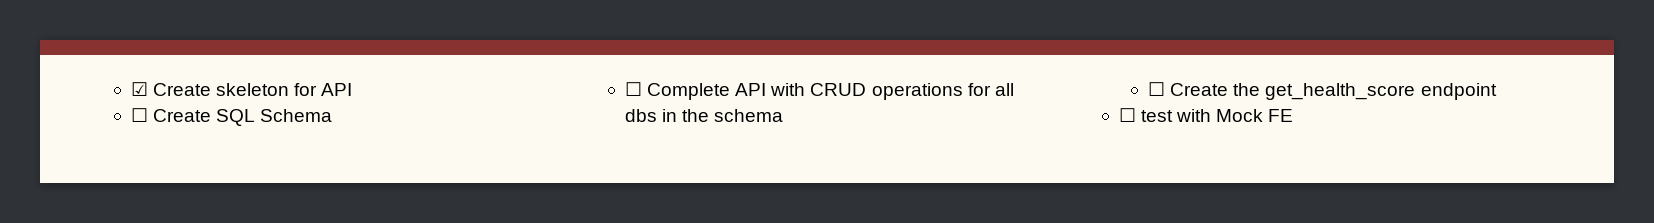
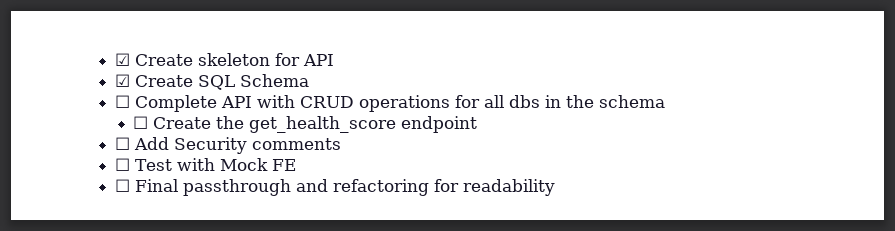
- ☐ Create SQL Schema
+ ☑ Create SQL Schema
- ☐ test with Mock FE
+ ☐ Add Security comments
+ ☐ Test with Mock FE
+ ☐ Final passthrough and refactoring for readability

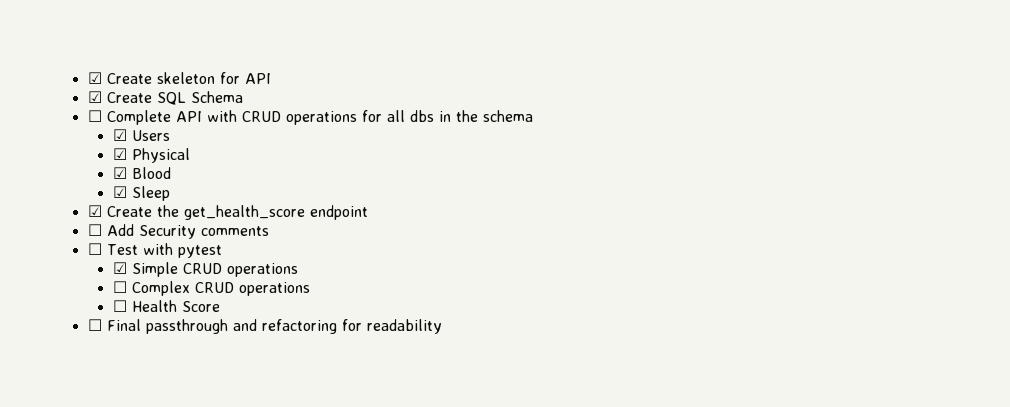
- ☐ Create the get_health_score endpoint
+ ☑ Users
+ ☑ Physical
+ ☑ Blood
+ ☑ Sleep
+ ☑ Create the get_health_score endpoint
- ☐ Test with Mock FE
+ ☐ Test with pytest
+ ☑ Simple CRUD operations
+ ☐ Complex CRUD operations
+ ☐ Health Score

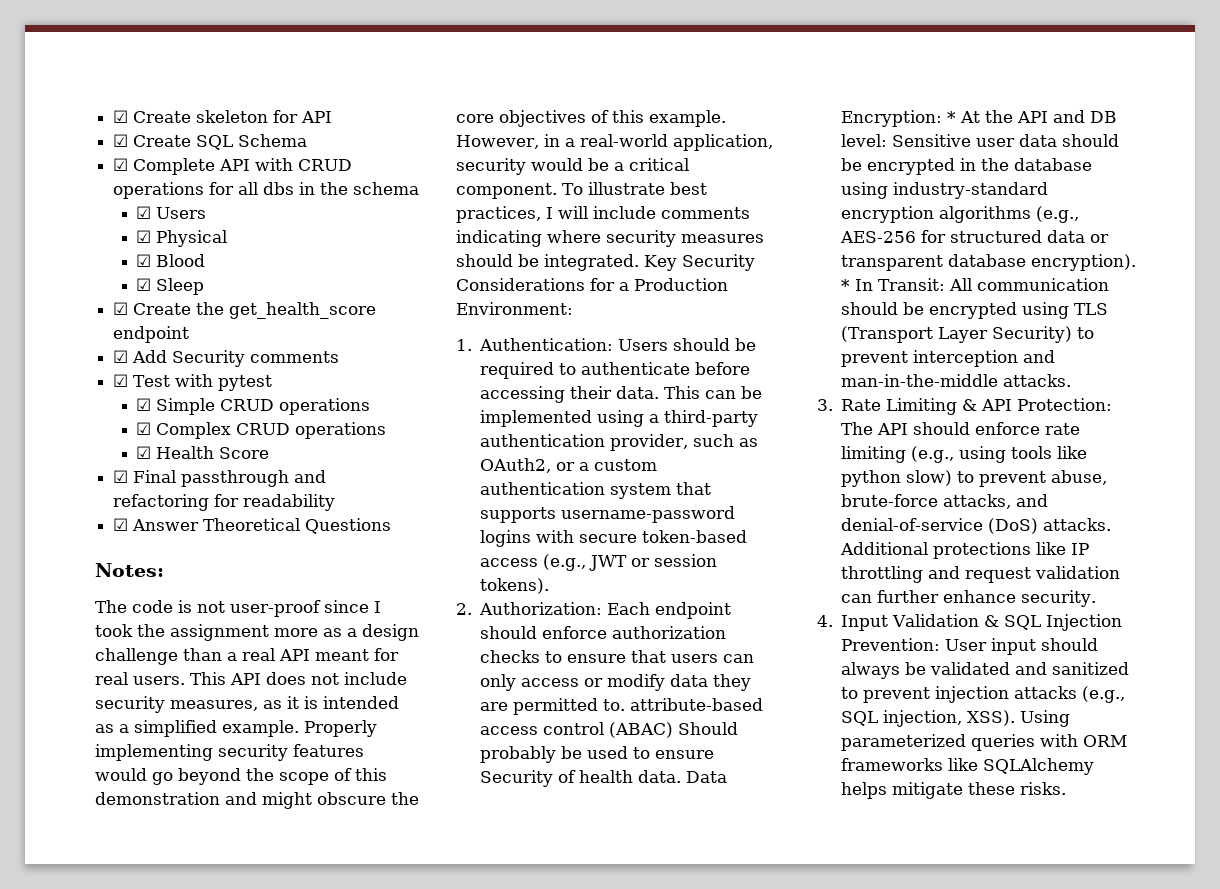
- ☐ Complete API with CRUD operations for all dbs in the schema
+ ☑ Complete API with CRUD operations for all dbs in the schema
- ☐ Add Security comments
+ ☑ Add Security comments
- ☐ Test with pytest
+ ☑ Test with pytest
- ☐ Complex CRUD operations
+ ☑ Complex CRUD operations
- ☐ Health Score
+ ☑ Health Score
- ☐ Final passthrough and refactoring for readability
+ ☑ Final passthrough and refactoring for readability
+ ☑ Answer Theoretical Questions
+ Notes:
+ The code is not user-proof since I took the assignment more as a design challenge than a real API meant for real users. This API does not include security measures, as it is intended as a simplified example. Properly implementing security features would go beyond the scope of this demonstration and might obscure the core objectives of this example. However, in a real-world application, security would be a critical component. To illustrate best practices, I will include comments indicating where security measures should be integrated. Key Security Considerations for a Production Environment:
+ 1. Authentication: Users should be required to authenticate before accessing their data. This can be implemented using a third-party authentication provider, such as OAuth2, or a custom authentication system that supports username-password logins with secure token-based access (e.g., JWT or session tokens).
+ 2. Authorization: Each endpoint should enforce authorization checks to ensure that users can only access or modify data they are permitted to. attribute-based access control (ABAC) Should probably be used to ensure Security of health data. Data Encryption: * At the API and DB level: Sensitive user data should be encrypted in the database using industry-standard encryption algorithms (e.g., AES-256 for structured data or transparent database encryption). * In Transit: All communication should be encrypted using TLS (Transport Layer Security) to prevent interception and man-in-the-middle attacks.
+ 3. Rate Limiting & API Protection: The API should enforce rate limiting (e.g., using tools like python slow) to prevent abuse, brute-force attacks, and denial-of-service (DoS) attacks. Additional protections like IP throttling and request validation can further enhance security.
+ 4. Input Validation & SQL Injection Prevention: User input should always be validated and sanitized to prevent injection attacks (e.g., SQL injection, XSS). Using parameterized queries with ORM frameworks like SQLAlchemy helps mitigate these risks.

